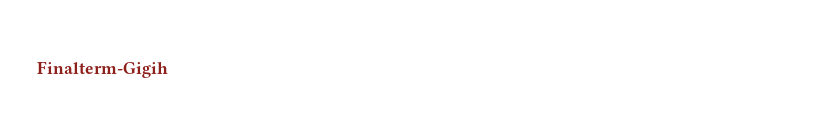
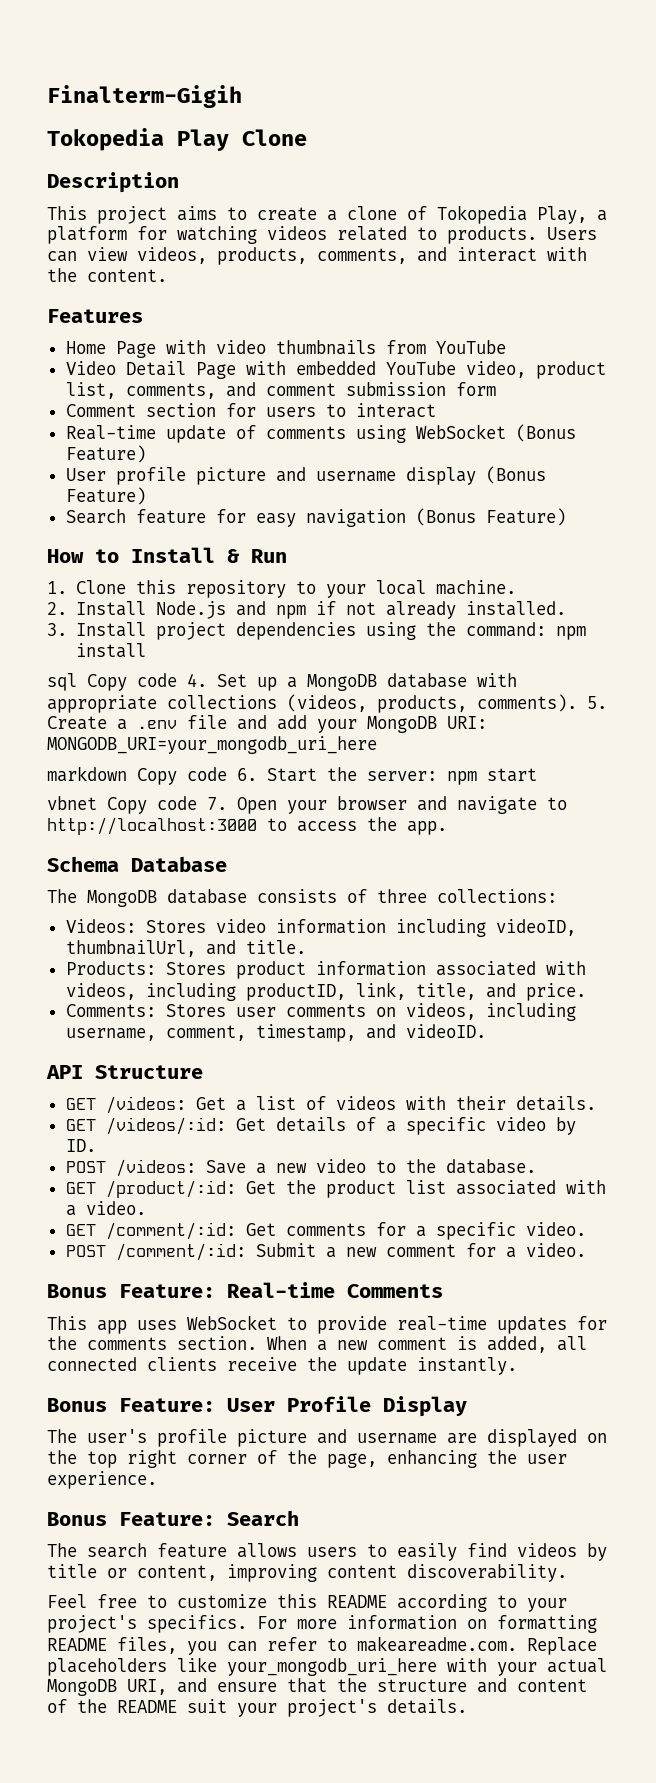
+ Tokopedia Play Clone
+ Description
+ This project aims to create a clone of Tokopedia Play, a platform for watching videos related to products. Users can view videos, products, comments, and interact with the content.
+ Features
+ Home Page with video thumbnails from YouTube
+ Video Detail Page with embedded YouTube video, product list, comments, and comment submission form
+ Comment section for users to interact
+ Real-time update of comments using WebSocket (Bonus Feature)
+ User profile picture and username display (Bonus Feature)
+ Search feature for easy navigation (Bonus Feature)
+ How to Install & Run
+ 1. Clone this repository to your local machine.
+ 2. Install Node.js and npm if not already installed.
+ 3. Install project dependencies using the command: npm install
+ sql Copy code 4. Set up a MongoDB database with appropriate collections (videos, products, comments). 5. Create a .env file and add your MongoDB URI: MONGODB_URI=your_mongodb_uri_here
+ markdown Copy code 6. Start the server: npm start
+ vbnet Copy code 7. Open your browser and navigate to http://localhost:3000 to access the app.
+ Schema Database
+ The MongoDB database consists of three collections:
+ Videos: Stores video information including videoID, thumbnailUrl, and title.
+ Products: Stores product information associated with videos, including productID, link, title, and price.
+ Comments: Stores user comments on videos, including username, comment, timestamp, and videoID.
+ API Structure
+ GET /videos: Get a list of videos with their details.
+ GET /videos/:id: Get details of a specific video by ID.
+ POST /videos: Save a new video to the database.
+ GET /product/:id: Get the product list associated with a video.
+ GET /comment/:id: Get comments for a specific video.
+ POST /comment/:id: Submit a new comment for a video.
+ Bonus Feature: Real-time Comments
+ This app uses WebSocket to provide real-time updates for the comments section. When a new comment is added, all connected clients receive the update instantly.
+ Bonus Feature: User Profile Display
+ The user's profile picture and username are displayed on the top right corner of the page, enhancing the user experience.
+ Bonus Feature: Search
+ The search feature allows users to easily find videos by title or content, improving content discoverability.
+ Feel free to customize this README according to your project's specifics. For more information on formatting README files, you can refer to makeareadme.com. Replace placeholders like your_mongodb_uri_here with your actual MongoDB URI, and ensure that the structure and content of the README suit your project's details.

